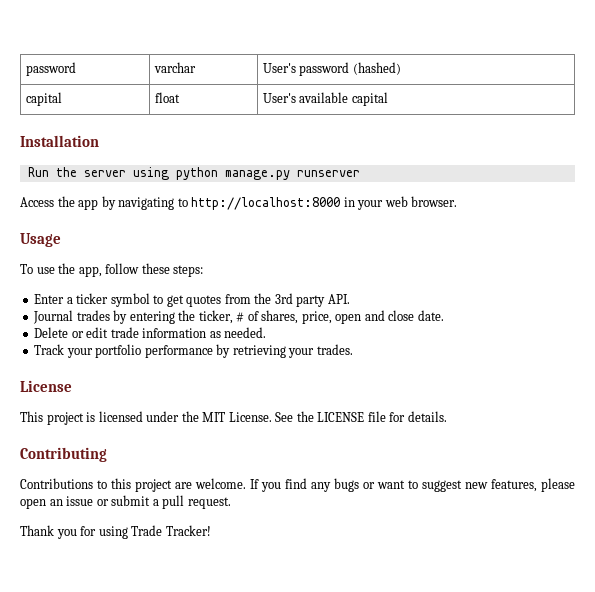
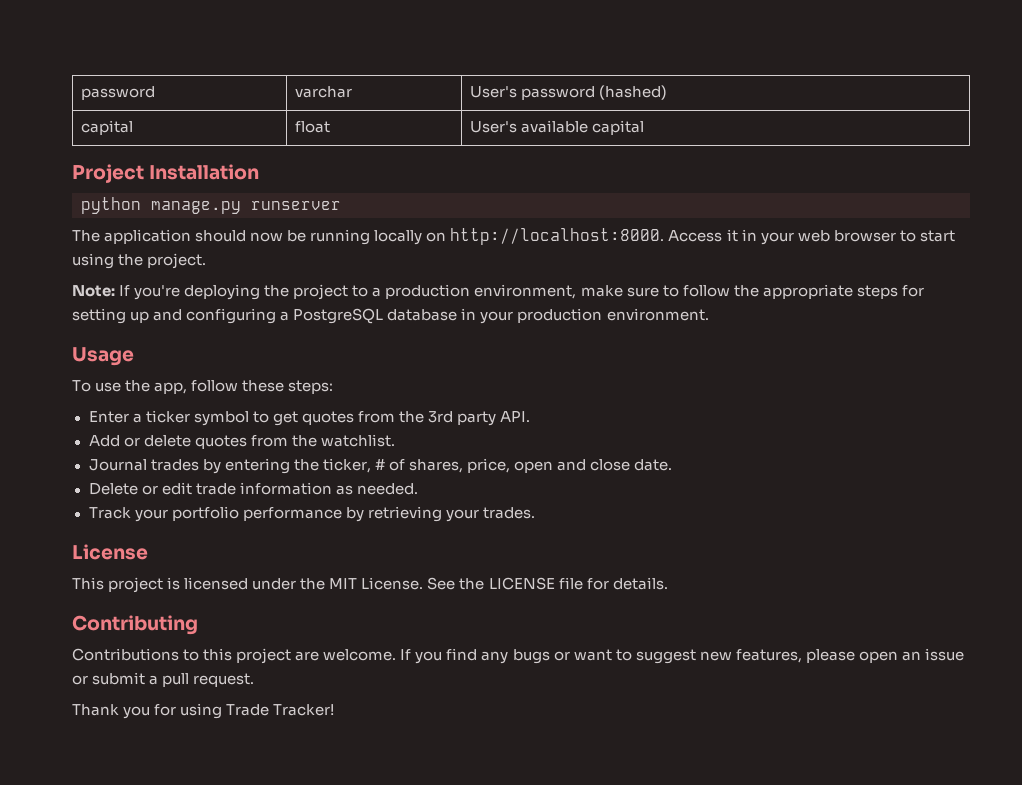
- Installation
+ Project Installation
- Run the server using python manage.py runserver
+ python manage.py runserver
- Access the app by navigating to http://localhost:8000 in your web browser.
+ The application should now be running locally on http://localhost:8000. Access it in your web browser to start using the project.
+ Note: If you're deploying the project to a production environment, make sure to follow the appropriate steps for setting up and configuring a PostgreSQL database in your production environment.
+ Add or delete quotes from the watchlist.

